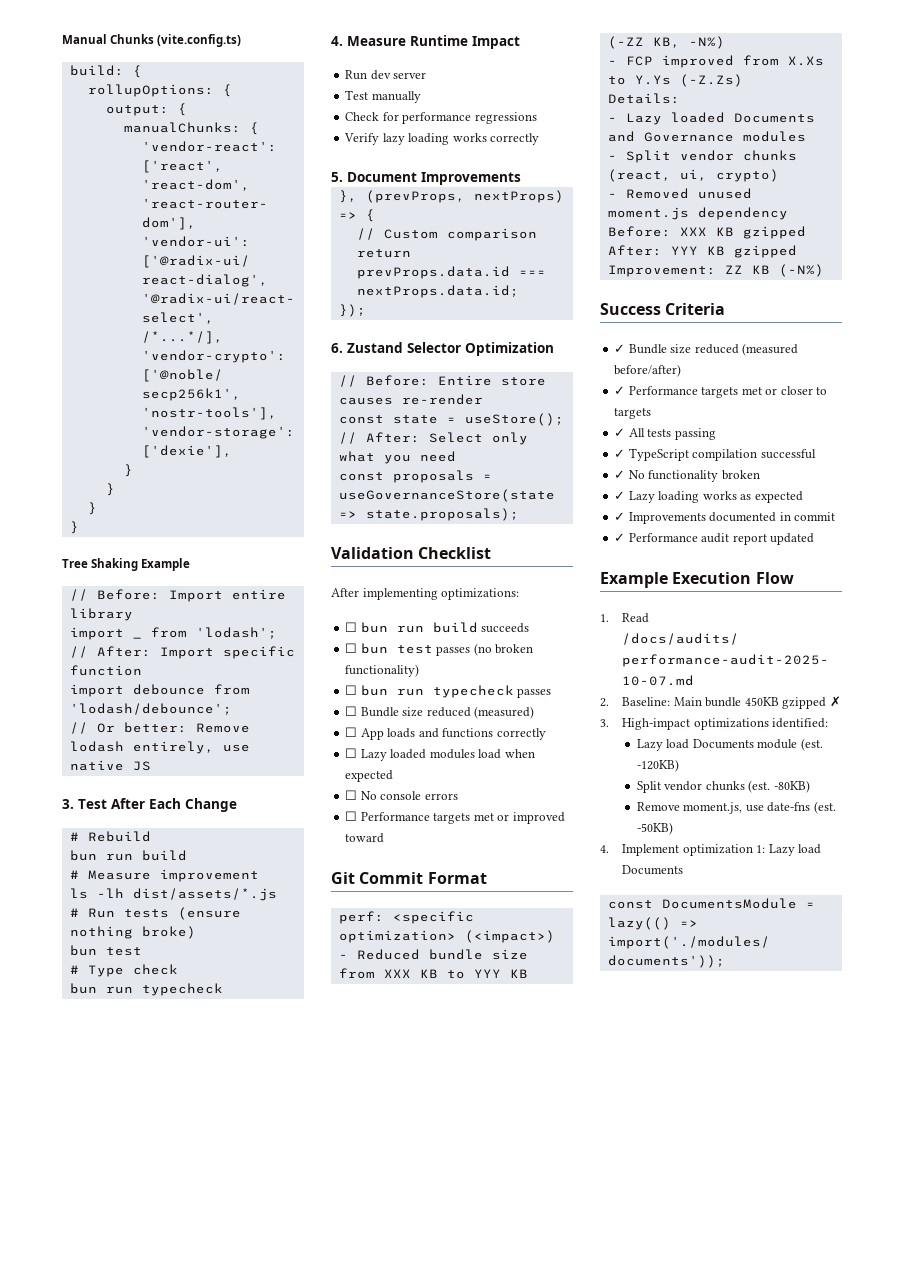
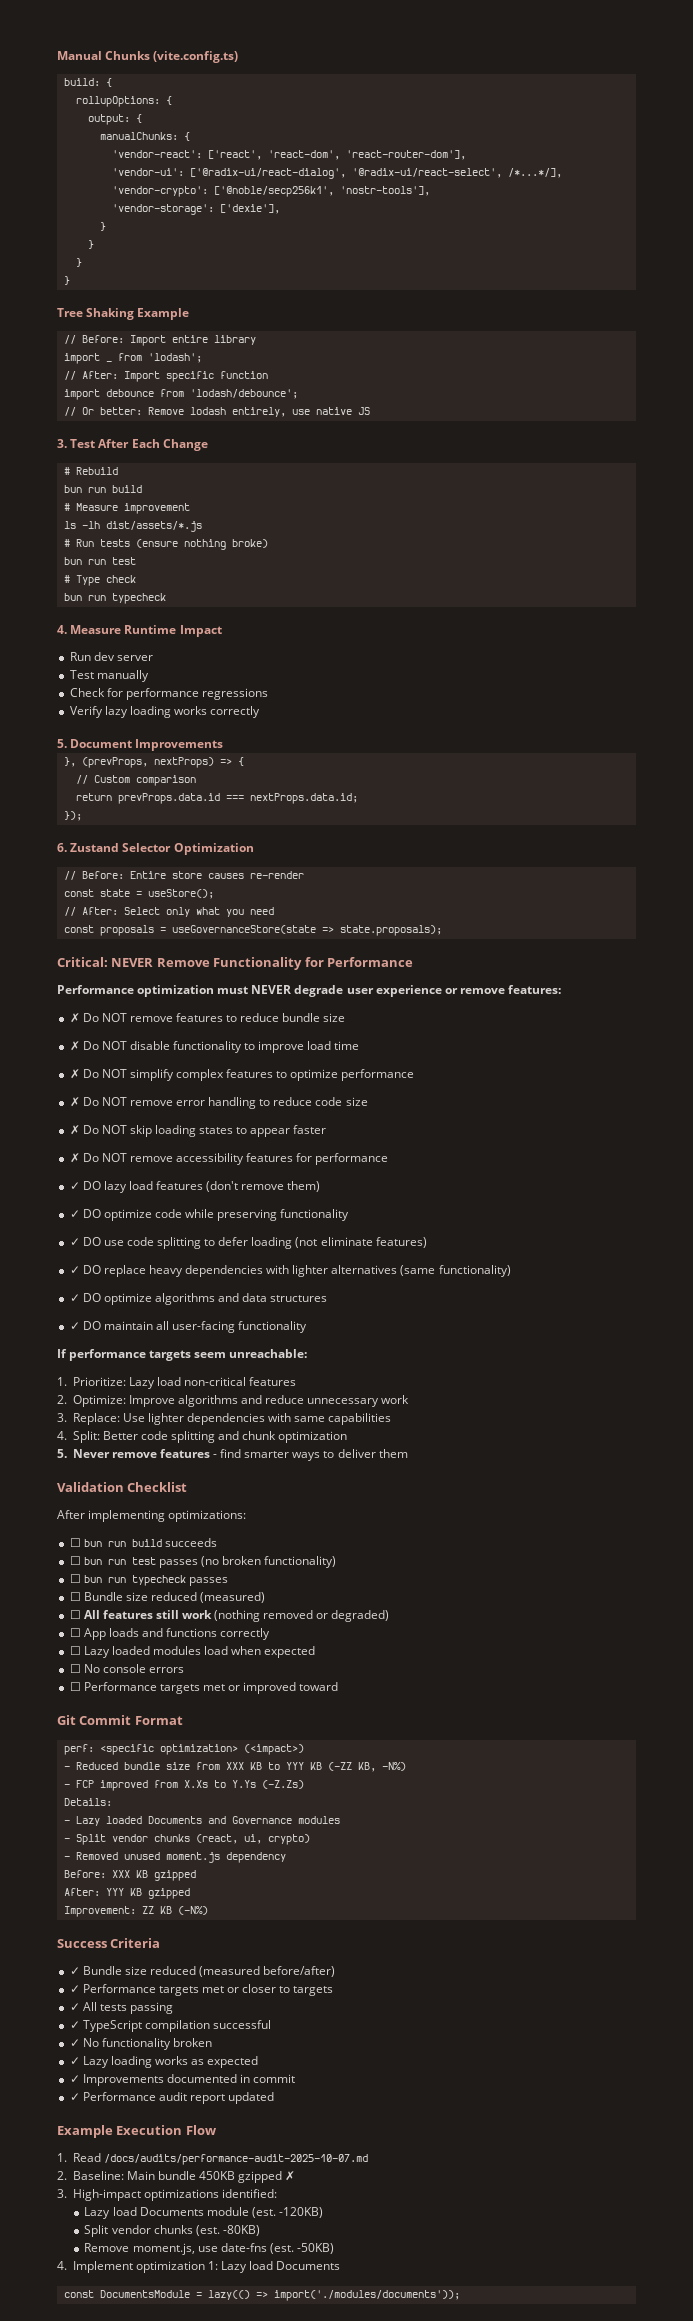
  # Run tests (ensure nothing broke)
- bun test
+ bun run test
+ Critical: NEVER Remove Functionality for Performance
+ Performance optimization must NEVER degrade user experience or remove features:
+ ✗ Do NOT remove features to reduce bundle size
+ ✗ Do NOT disable functionality to improve load time
+ ✗ Do NOT simplify complex features to optimize performance
+ ✗ Do NOT remove error handling to reduce code size
+ ✗ Do NOT skip loading states to appear faster
+ ✗ Do NOT remove accessibility features for performance
+ ✓ DO lazy load features (don't remove them)
+ ✓ DO optimize code while preserving functionality
+ ✓ DO use code splitting to defer loading (not eliminate features)
+ ✓ DO replace heavy dependencies with lighter alternatives (same functionality)
+ ✓ DO optimize algorithms and data structures
+ ✓ DO maintain all user-facing functionality
+ If performance targets seem unreachable:
+ 1. Prioritize: Lazy load non-critical features
+ 2. Optimize: Improve algorithms and reduce unnecessary work
+ 3. Replace: Use lighter dependencies with same capabilities
+ 4. Split: Better code splitting and chunk optimization
+ 5. Never remove features - find smarter ways to deliver them
- ☐ bun test passes (no broken functionality)
+ ☐ bun run test passes (no broken functionality)
+ ☐ All features still work (nothing removed or degraded)

